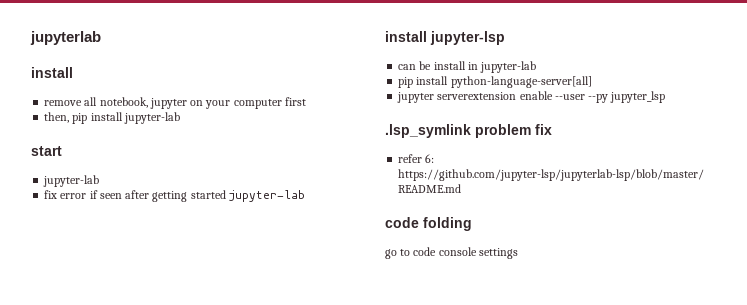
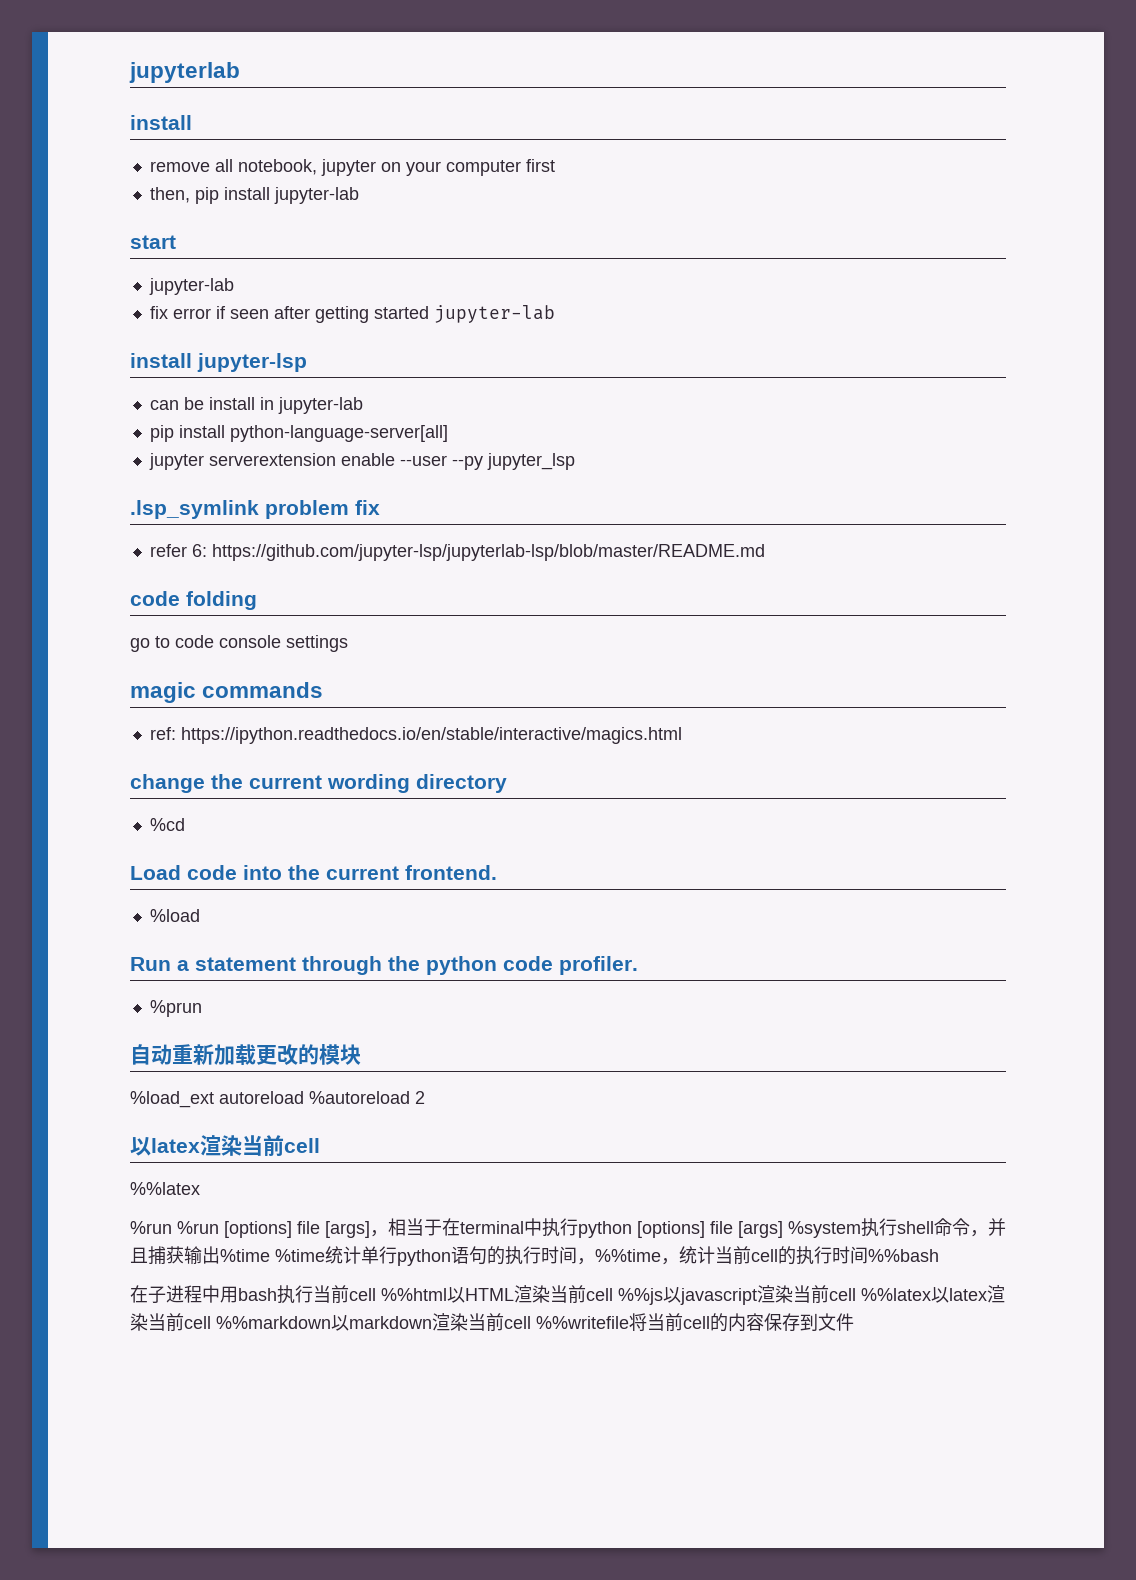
+ magic commands
+ ref: https://ipython.readthedocs.io/en/stable/interactive/magics.html
+ change the current wording directory
+ %cd
+ Load code into the current frontend.
+ %load
+ Run a statement through the python code profiler.
+ %prun
+ 自动重新加载更改的模块
+ %load_ext autoreload %autoreload 2
+ 以latex渲染当前cell
+ %%latex
+ %run %run [options] file [args]，相当于在terminal中执行python [options] file [args] %system执行shell命令，并且捕获输出%time %time统计单行python语句的执行时间，%%time，统计当前cell的执行时间%%bash
+ 在子进程中用bash执行当前cell %%html以HTML渲染当前cell %%js以javascript渲染当前cell %%latex以latex渲染当前cell %%markdown以markdown渲染当前cell %%writefile将当前cell的内容保存到文件

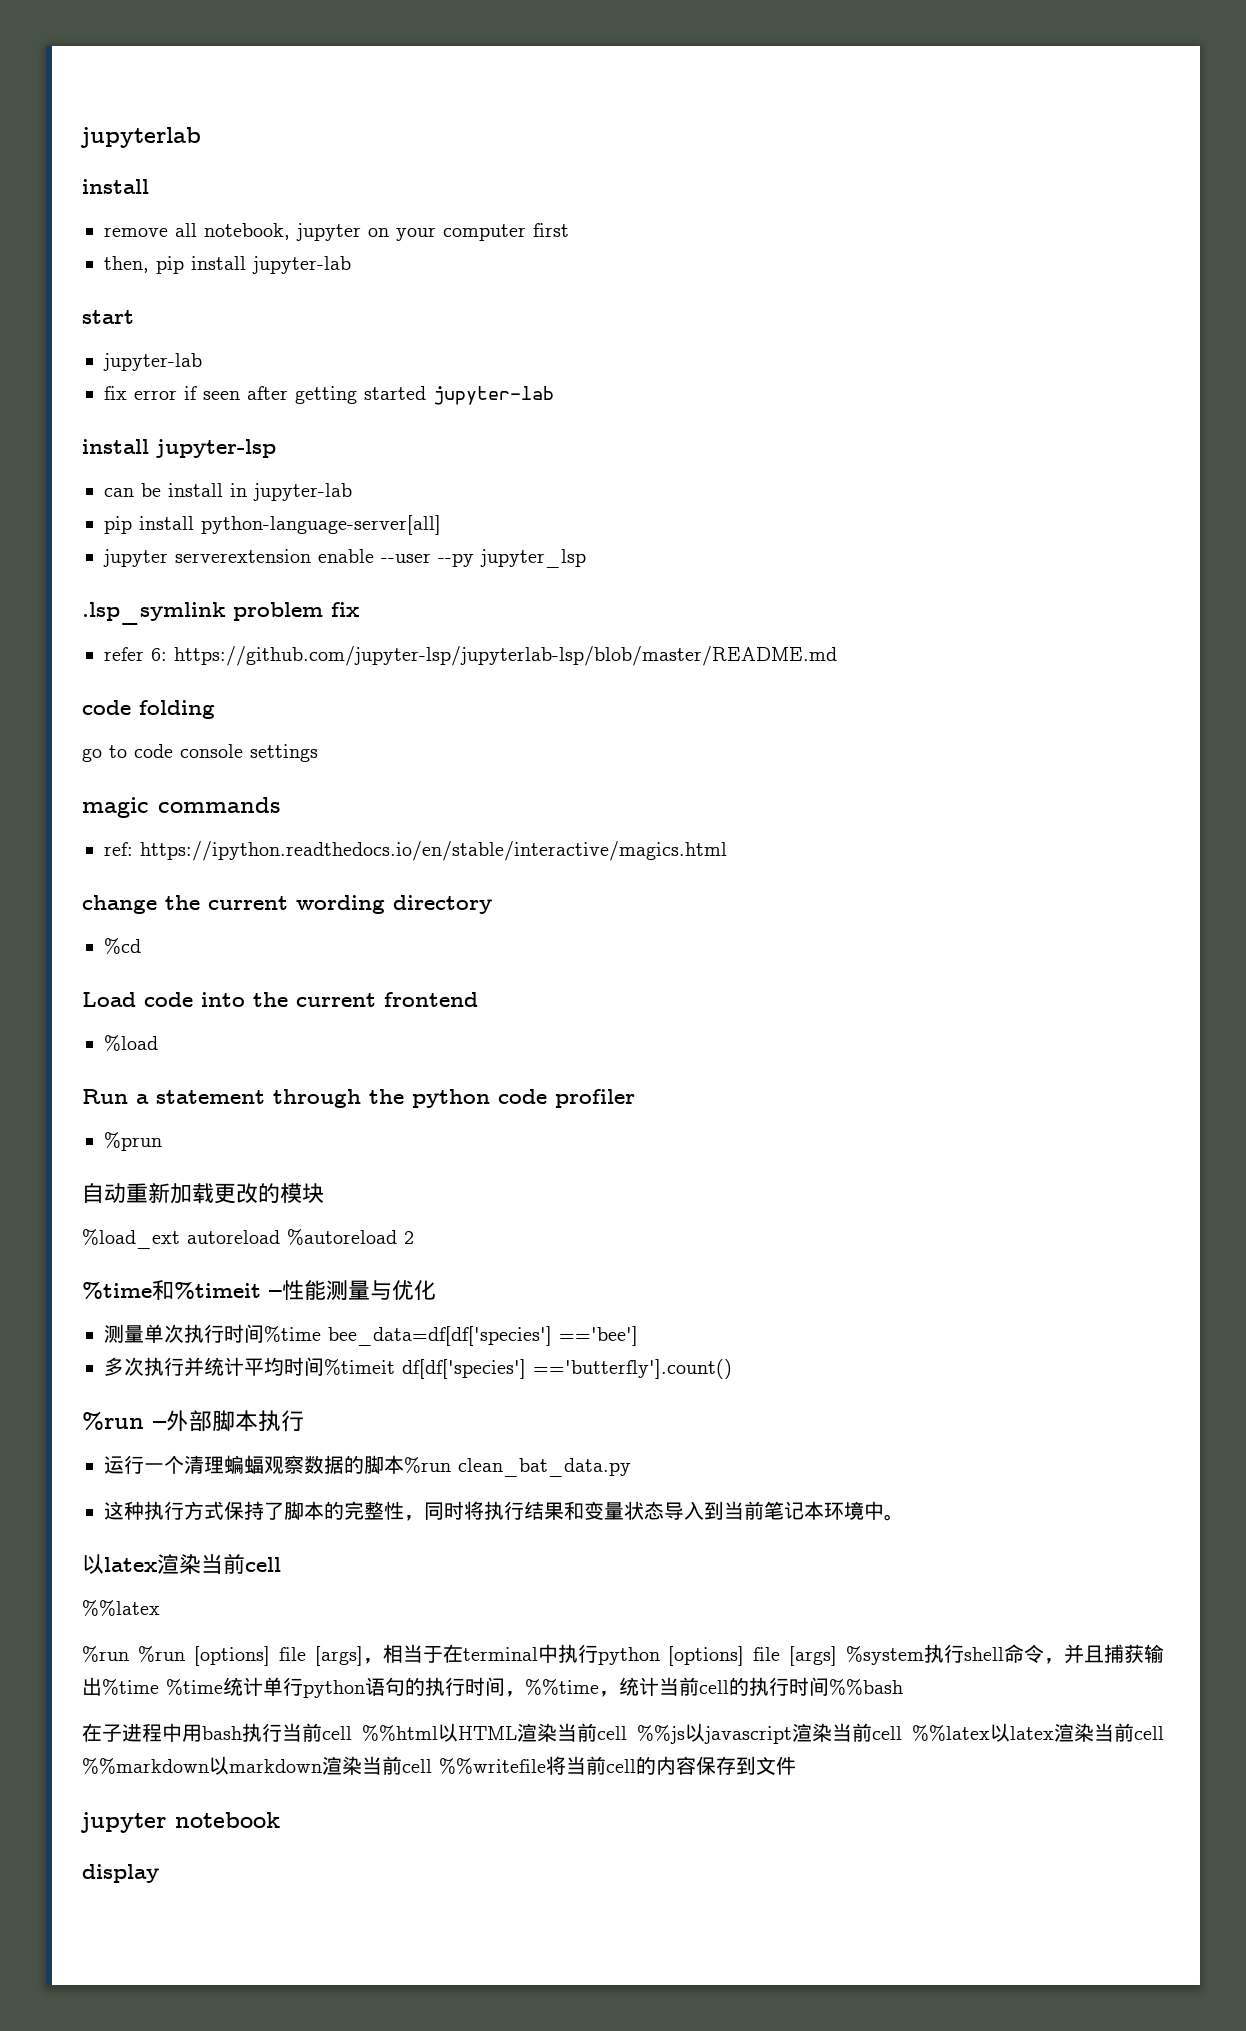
- Load code into the current frontend.
+ Load code into the current frontend
- Run a statement through the python code profiler.
+ Run a statement through the python code profiler
+ %time和%timeit –性能测量与优化
+ 测量单次执行时间%time bee_data=df[df['species'] =='bee']
+ 多次执行并统计平均时间%timeit df[df['species'] =='butterfly'].count()
+ %run –外部脚本执行
+ 运行一个清理蝙蝠观察数据的脚本%run clean_bat_data.py
+ 这种执行方式保持了脚本的完整性，同时将执行结果和变量状态导入到当前笔记本环境中。
+ jupyter notebook
+ display

